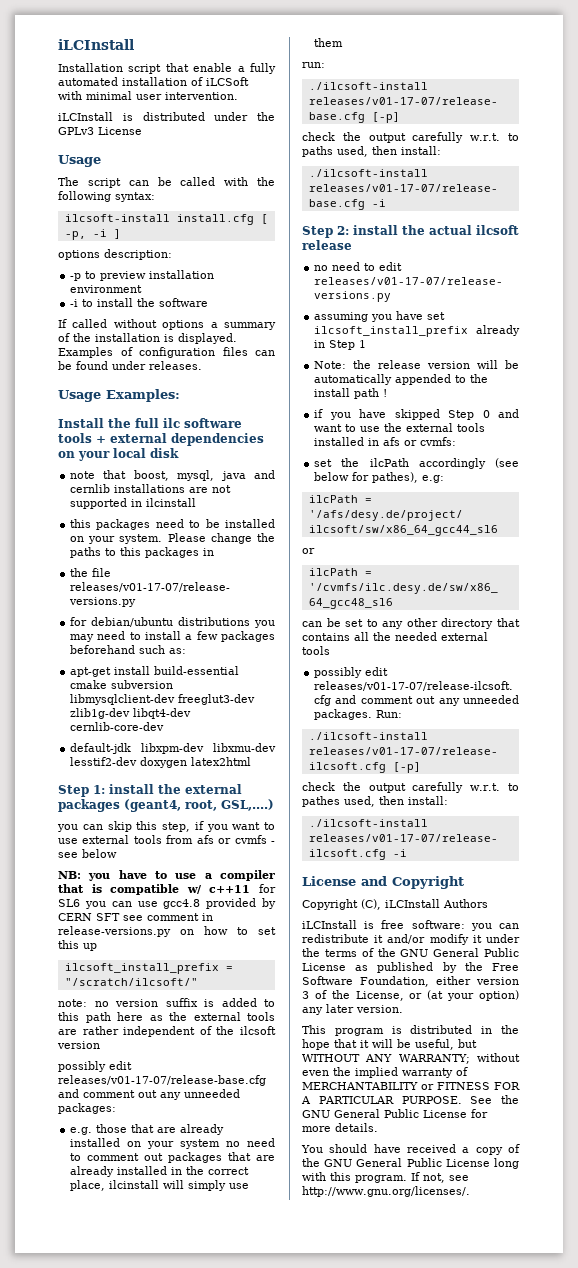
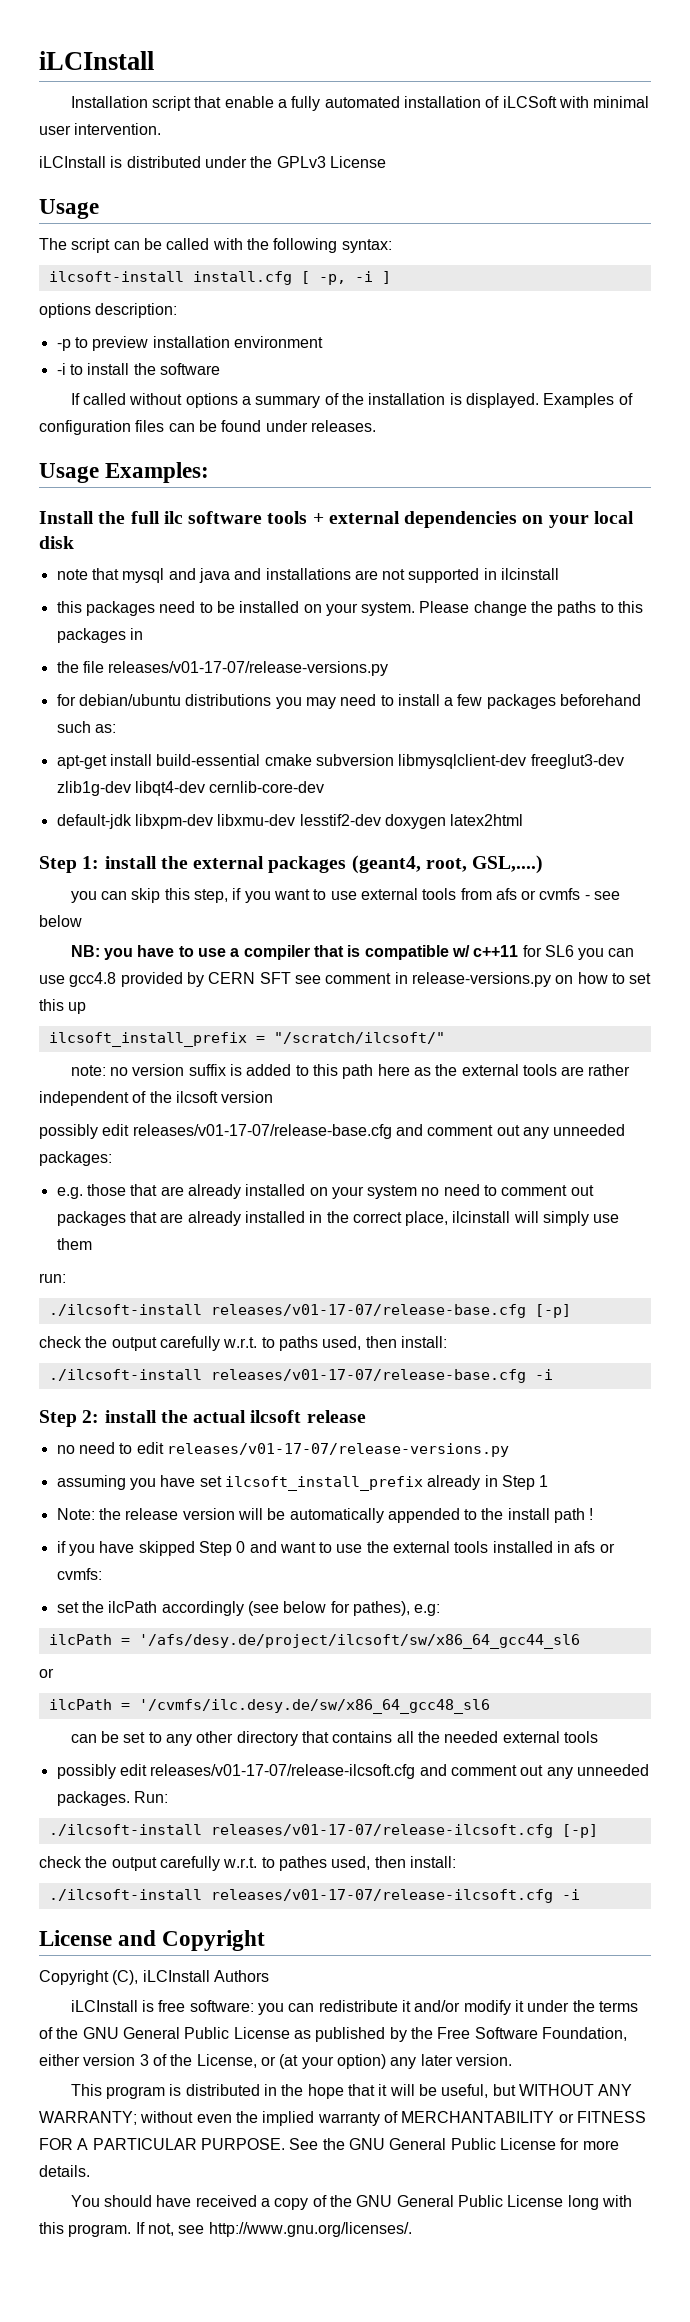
- note that boost, mysql, java and cernlib installations are not supported in ilcinstall
+ note that mysql and java and installations are not supported in ilcinstall

